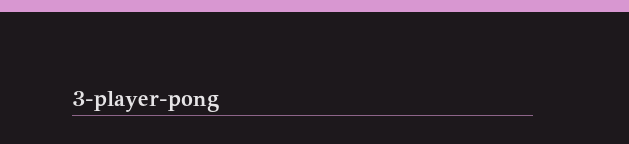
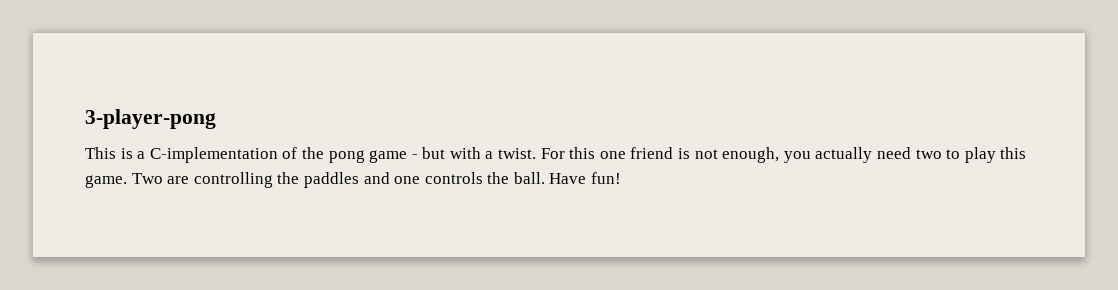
+ This is a C-implementation of the pong game - but with a twist. For this one friend is not enough, you actually need two to play this game. Two are controlling the paddles and one controls the ball. Have fun!

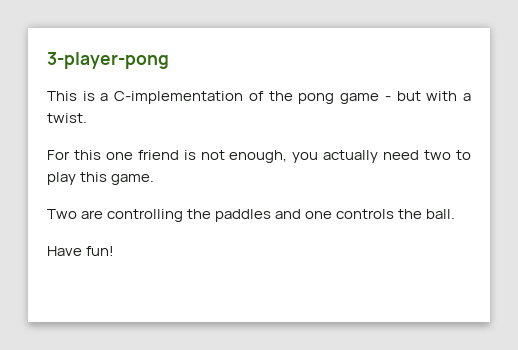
- This is a C-implementation of the pong game - but with a twist. For this one friend is not enough, you actually need two to play this game. Two are controlling the paddles and one controls the ball. Have fun!
+ This is a C-implementation of the pong game - but with a twist.
+ For this one friend is not enough, you actually need two to play this game.
+ Two are controlling the paddles and one controls the ball.
+ Have fun!

